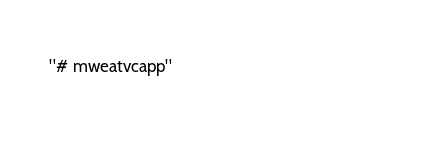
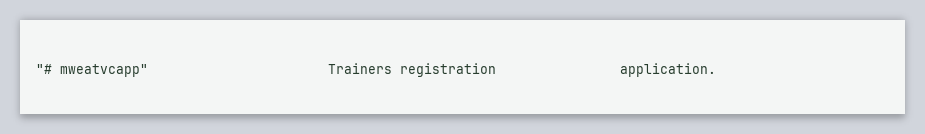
+ Trainers registration application.

